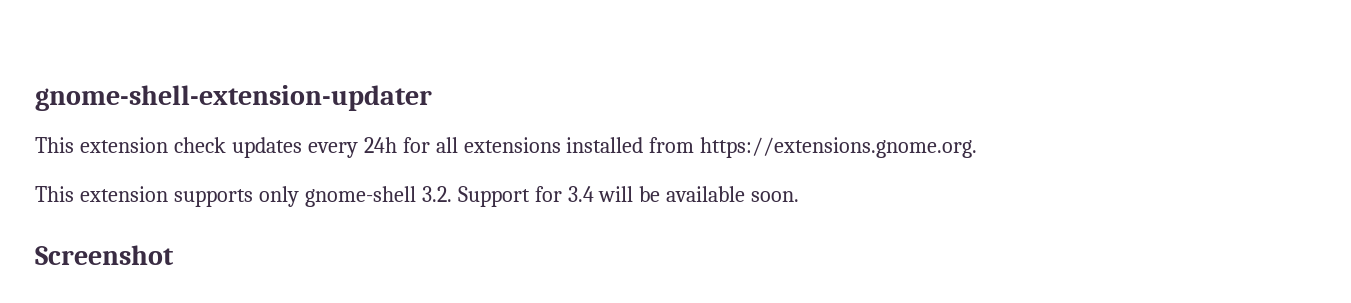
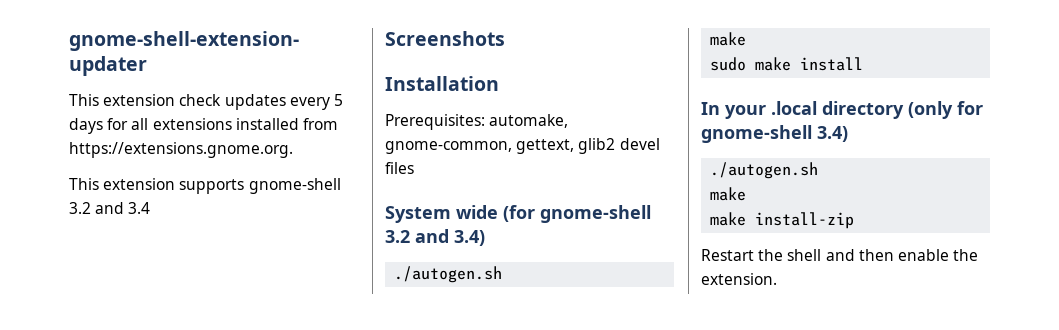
- This extension check updates every 24h for all extensions installed from https://extensions.gnome.org.
+ This extension check updates every 5 days for all extensions installed from https://extensions.gnome.org.
- This extension supports only gnome-shell 3.2. Support for 3.4 will be available soon.
- Screenshot
+ This extension supports gnome-shell 3.2 and 3.4
+ Screenshots
+ Installation
+ Prerequisites: automake, gnome-common, gettext, glib2 devel files
+ System wide (for gnome-shell 3.2 and 3.4)
+ ./autogen.sh
+ make
+ sudo make install
+ In your .local directory (only for gnome-shell 3.4)
+ ./autogen.sh
+ make
+ make install-zip
+ Restart the shell and then enable the extension.

